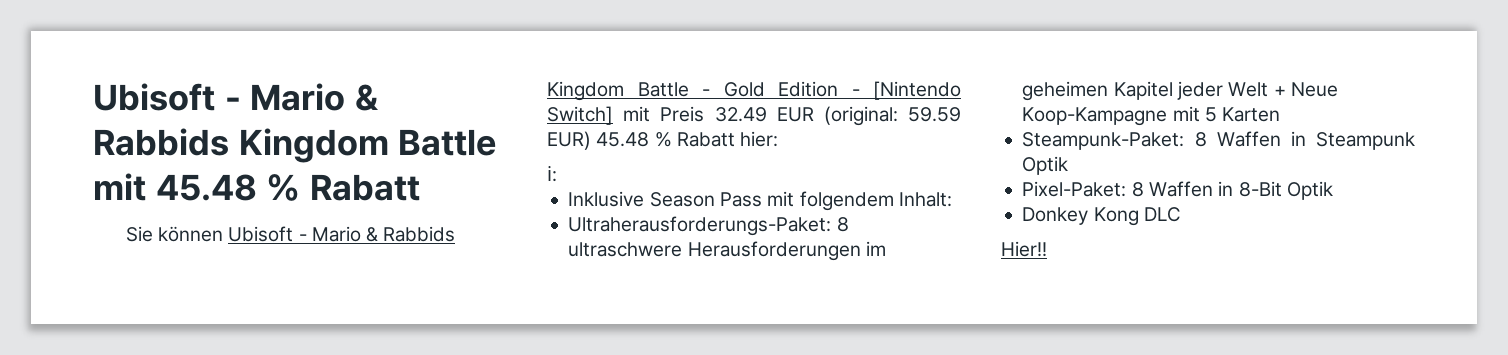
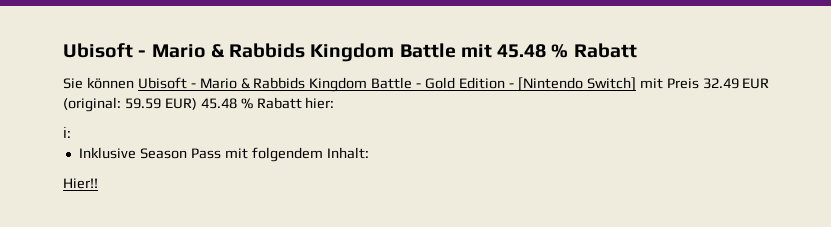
- Ultraherausforderungs-Paket: 8 ultraschwere Herausforderungen im geheimen Kapitel jeder Welt + Neue Koop-Kampagne mit 5 Karten
- Steampunk-Paket: 8 Waffen in Steampunk Optik
- Pixel-Paket: 8 Waffen in 8-Bit Optik
- Donkey Kong DLC

